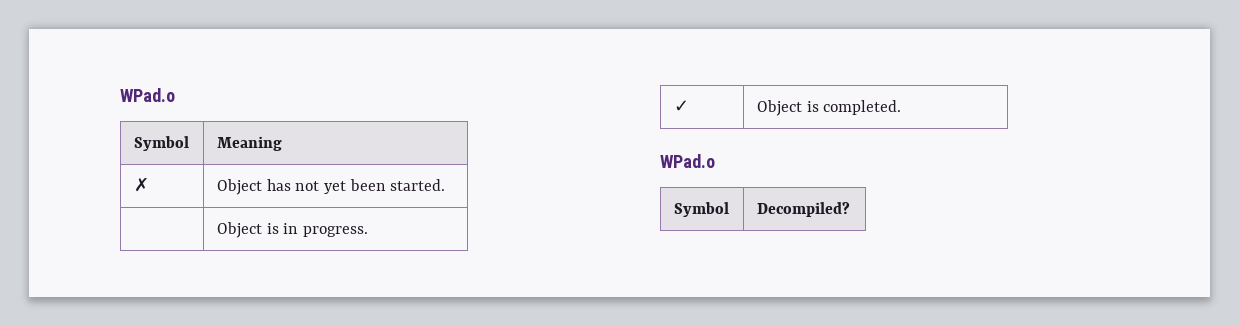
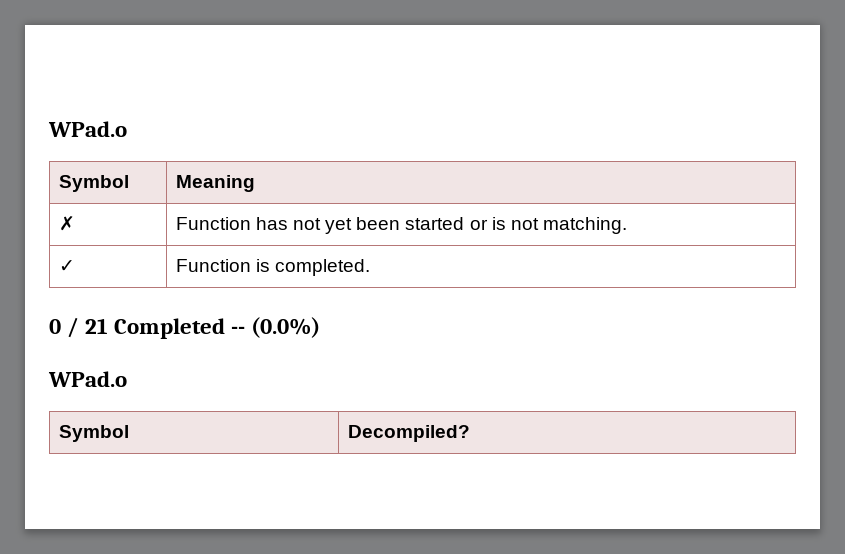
- ✗ | Object has not yet been started.
- | Object is in progress.
+ ✗ | Function has not yet been started or is not matching.
- ✓ | Object is completed.
+ ✓ | Function is completed.
+ 0 / 21 Completed -- (0.0%)

